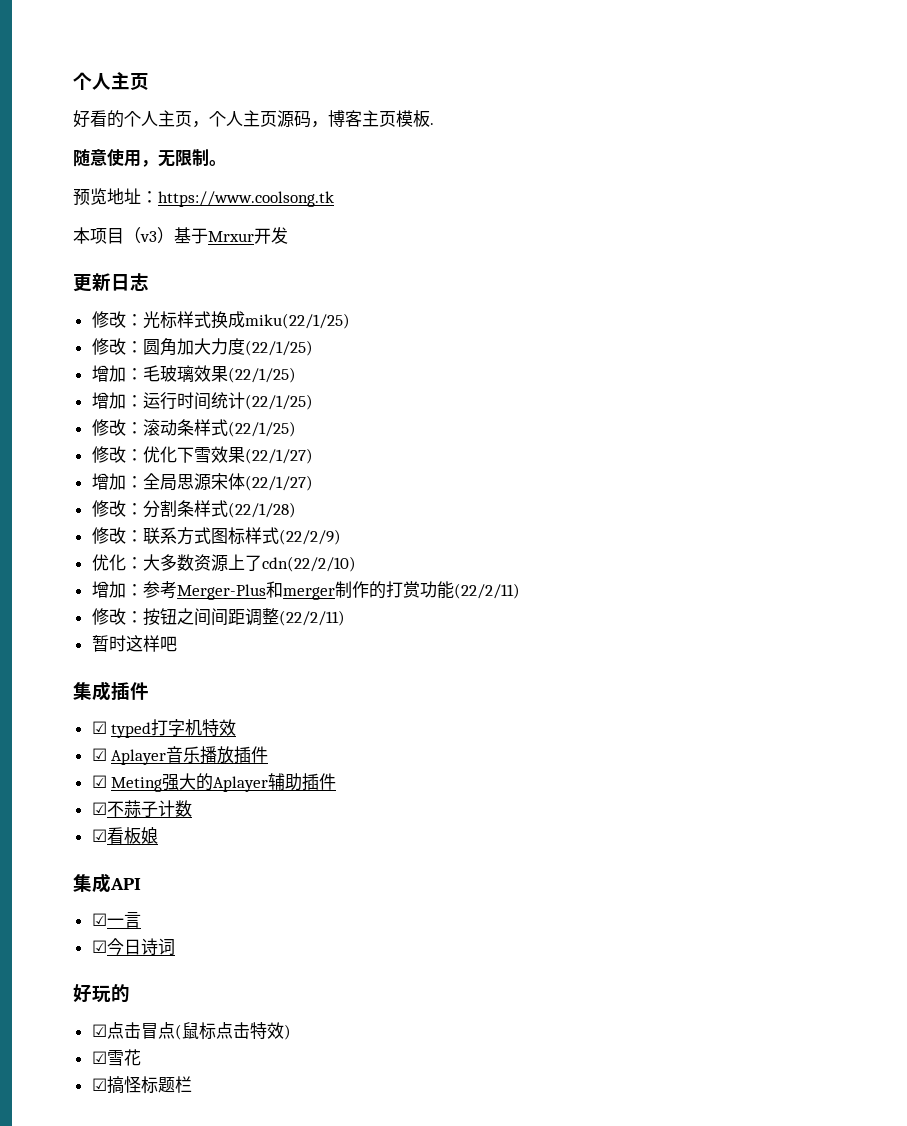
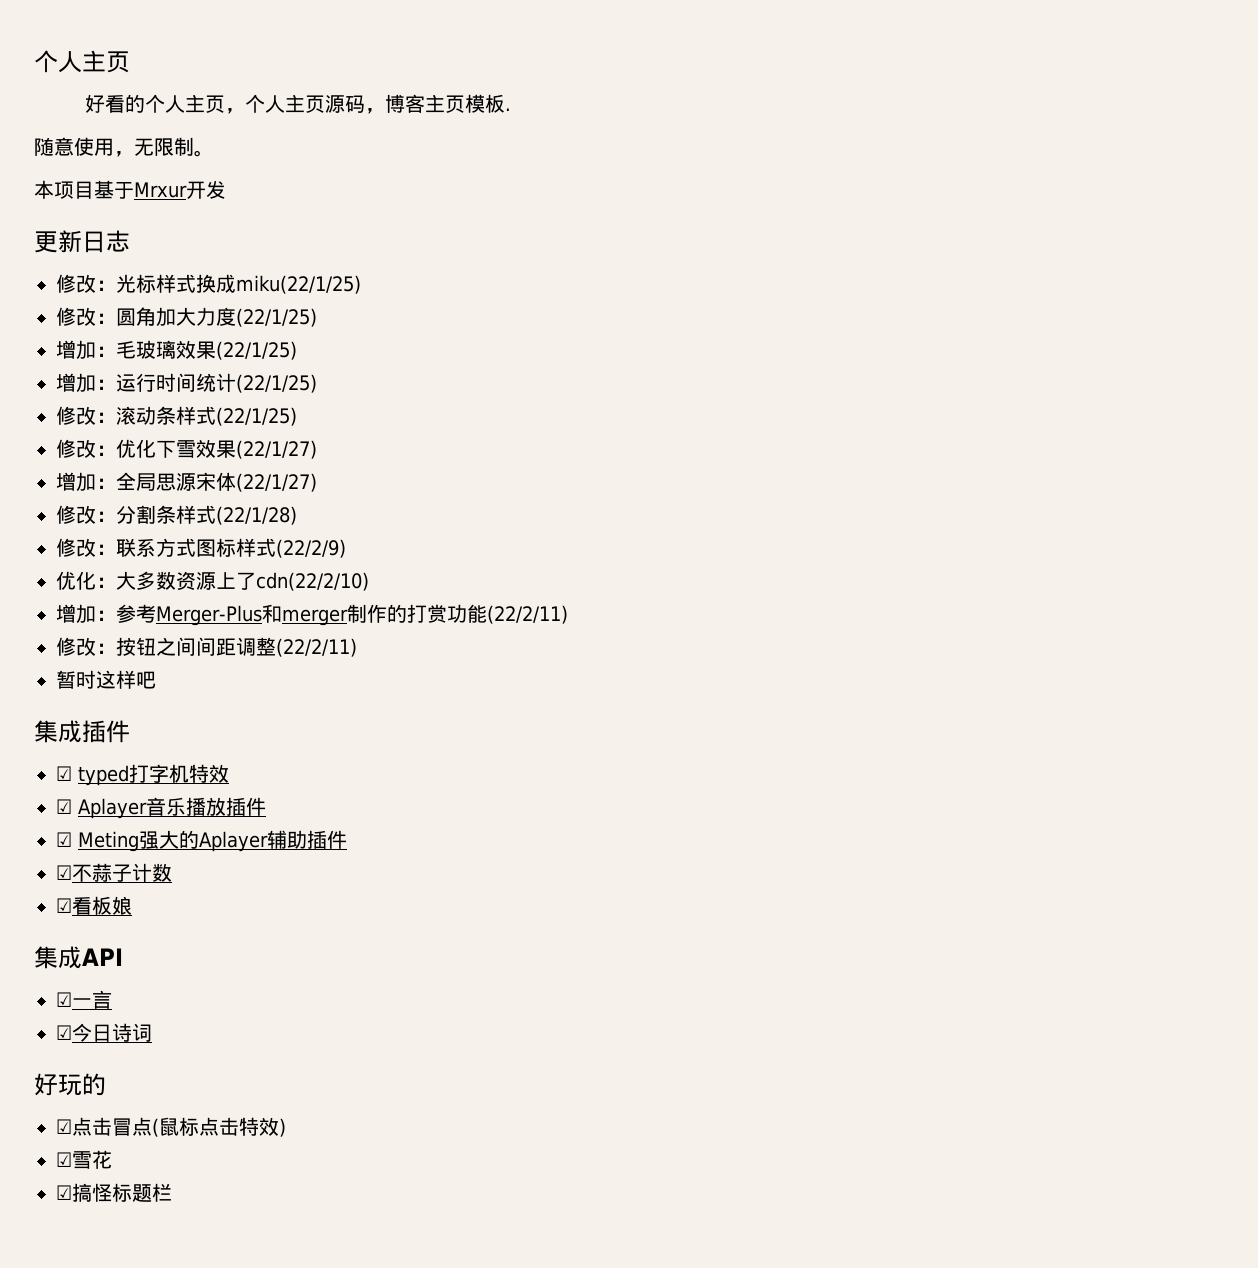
- 预览地址：https://www.coolsong.tk
- 本项目（v3）基于Mrxur开发
+ 本项目基于Mrxur开发

